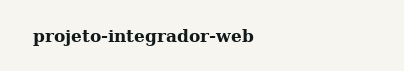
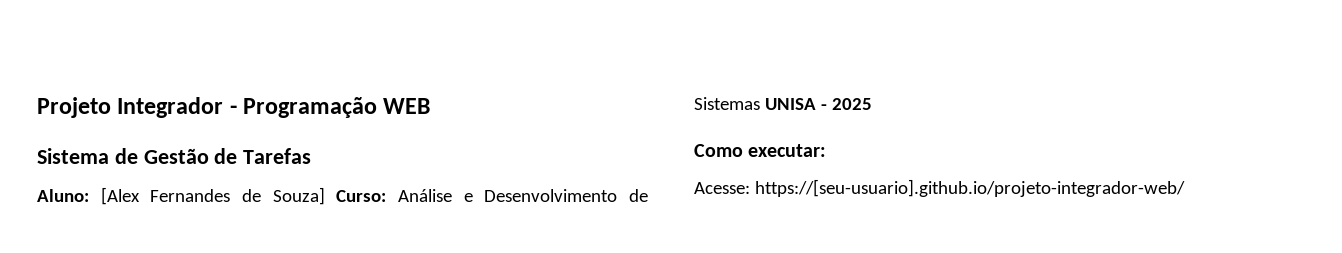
- projeto-integrador-web
+ Projeto Integrador - Programação WEB
+ Sistema de Gestão de Tarefas
+ Aluno: [Alex Fernandes de Souza] Curso: Análise e Desenvolvimento de Sistemas UNISA - 2025
+ Como executar:
+ Acesse: https://[seu-usuario].github.io/projeto-integrador-web/

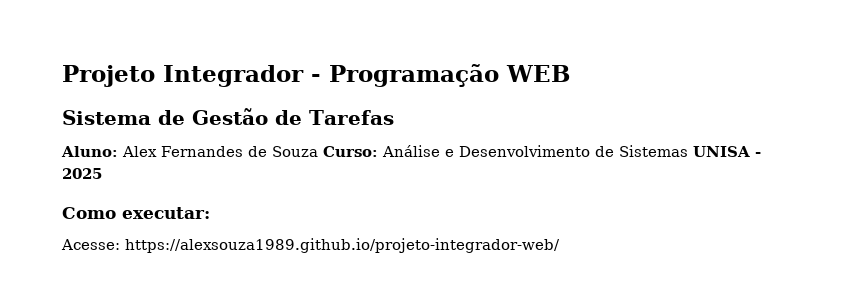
- Aluno: [Alex Fernandes de Souza] Curso: Análise e Desenvolvimento de Sistemas UNISA - 2025
+ Aluno: Alex Fernandes de Souza Curso: Análise e Desenvolvimento de Sistemas UNISA - 2025
- Acesse: https://[seu-usuario].github.io/projeto-integrador-web/
+ Acesse: https://alexsouza1989.github.io/projeto-integrador-web/

